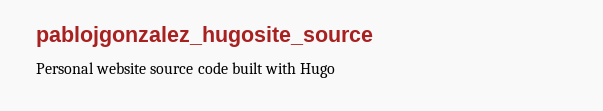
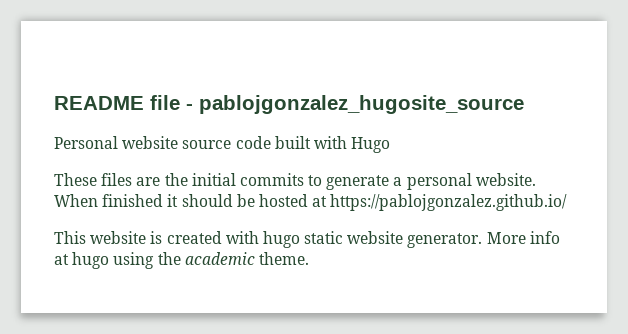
- pablojgonzalez_hugosite_source
+ README file - pablojgonzalez_hugosite_source
+ These files are the initial commits to generate a personal website. When finished it should be hosted at https://pablojgonzalez.github.io/
+ This website is created with hugo static website generator. More info at hugo using the academic theme.

